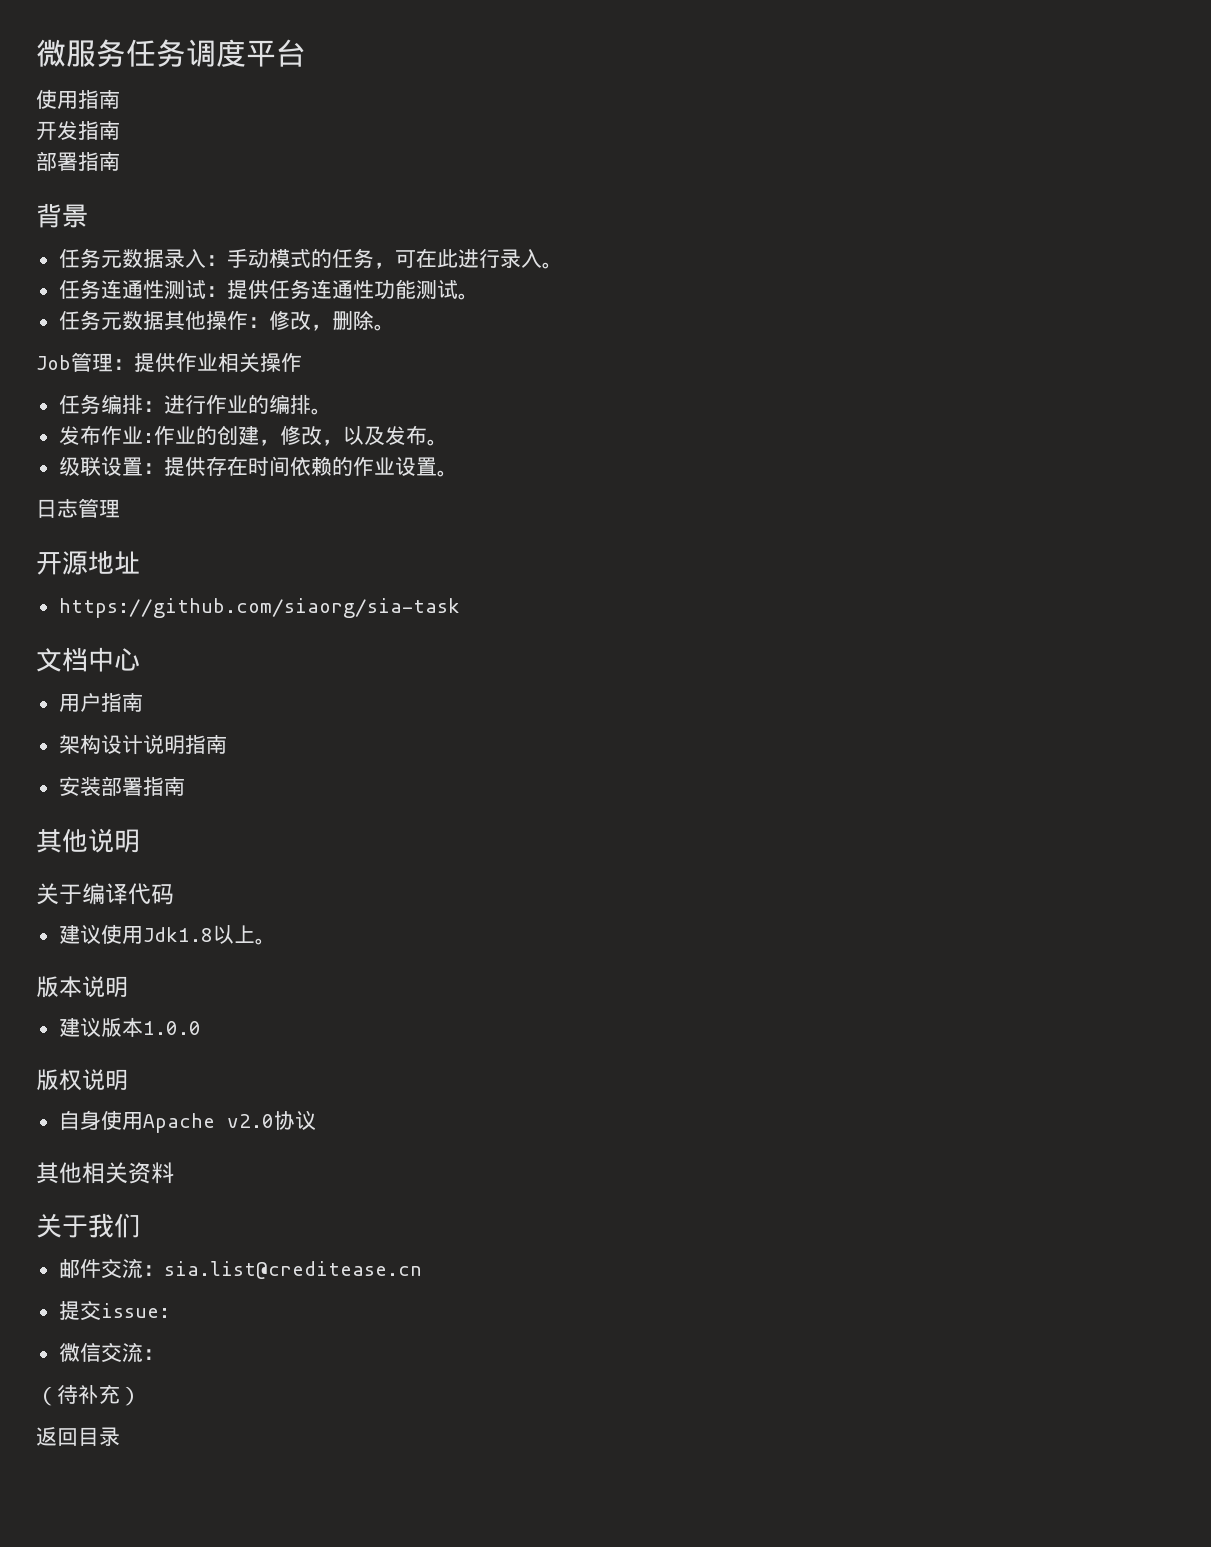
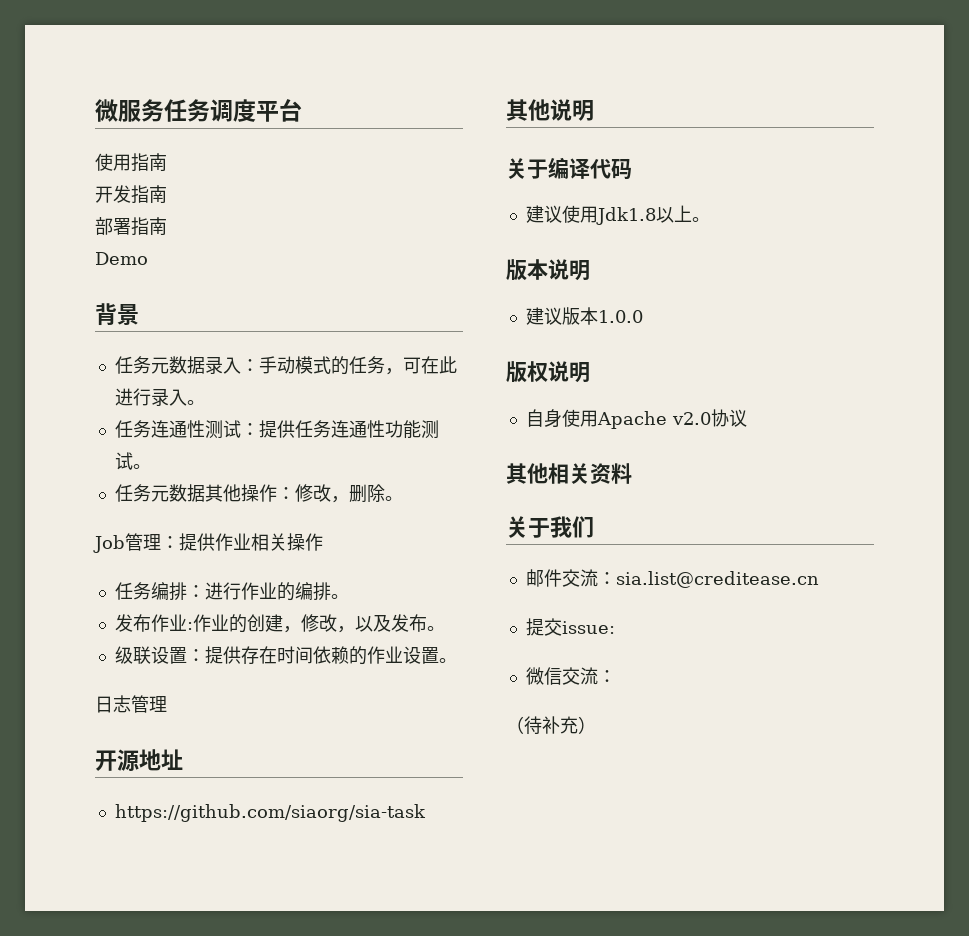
+ Demo
- 文档中心
- 用户指南
- 架构设计说明指南
- 安装部署指南
- 返回目录

